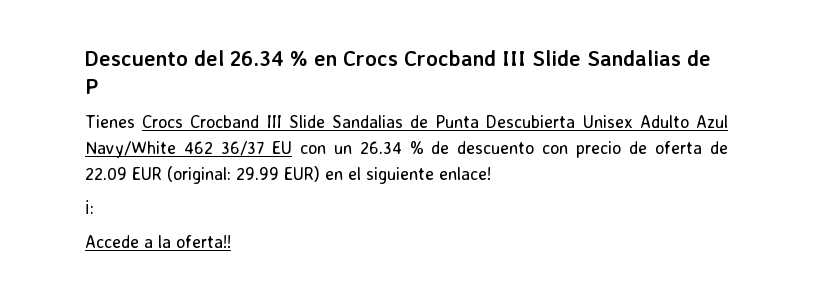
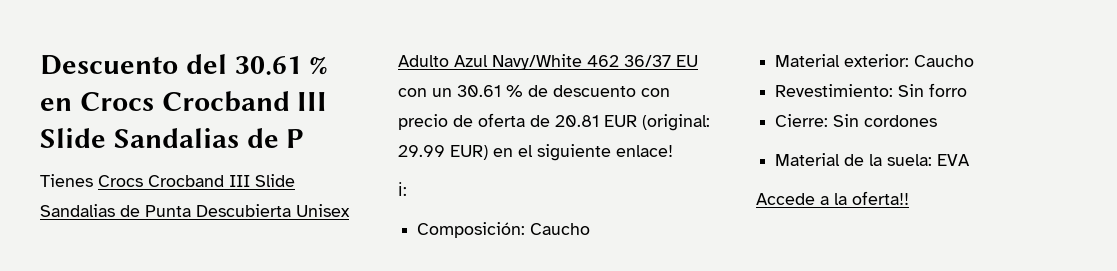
- Descuento del 26.34 % en Crocs Crocband III Slide Sandalias de P
+ Descuento del 30.61 % en Crocs Crocband III Slide Sandalias de P
- Tienes Crocs Crocband III Slide Sandalias de Punta Descubierta Unisex Adulto Azul Navy/White 462 36/37 EU con un 26.34 % de descuento con precio de oferta de 22.09 EUR (original: 29.99 EUR) en el siguiente enlace!
+ Tienes Crocs Crocband III Slide Sandalias de Punta Descubierta Unisex Adulto Azul Navy/White 462 36/37 EU con un 30.61 % de descuento con precio de oferta de 20.81 EUR (original: 29.99 EUR) en el siguiente enlace!
+ Composición: Caucho
+ Material exterior: Caucho
+ Revestimiento: Sin forro
+ Cierre: Sin cordones
+ Material de la suela: EVA

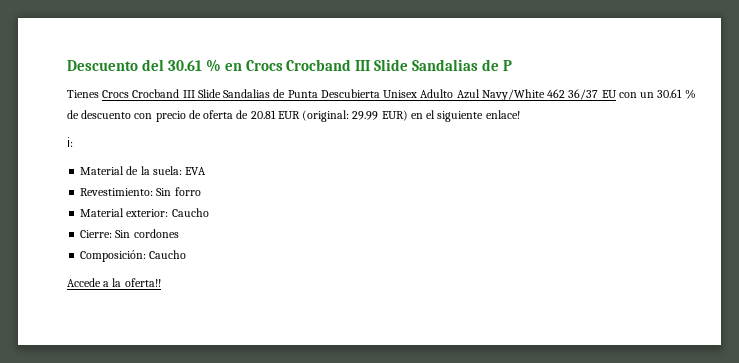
- Composición: Caucho
- Material exterior: Caucho
- Revestimiento: Sin forro
- Cierre: Sin cordones
+ Revestimiento: Sin forro
+ Material exterior: Caucho
+ Cierre: Sin cordones
+ Composición: Caucho

